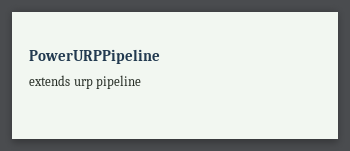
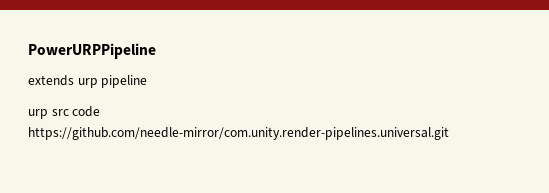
+ urp src code https://github.com/needle-mirror/com.unity.render-pipelines.universal.git

